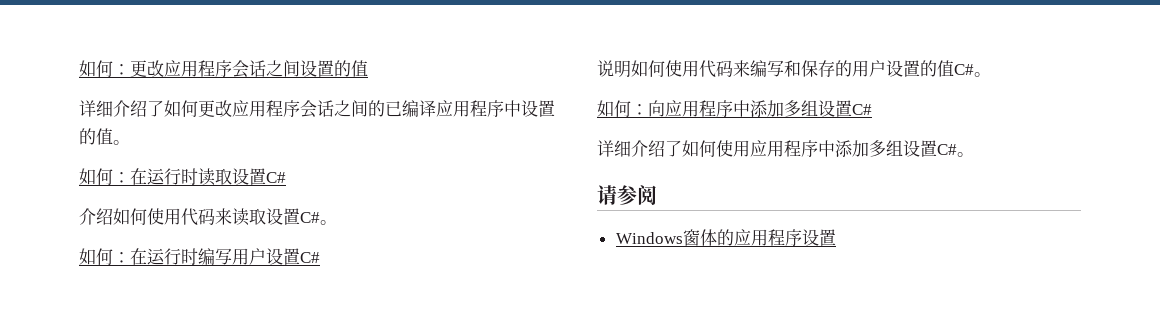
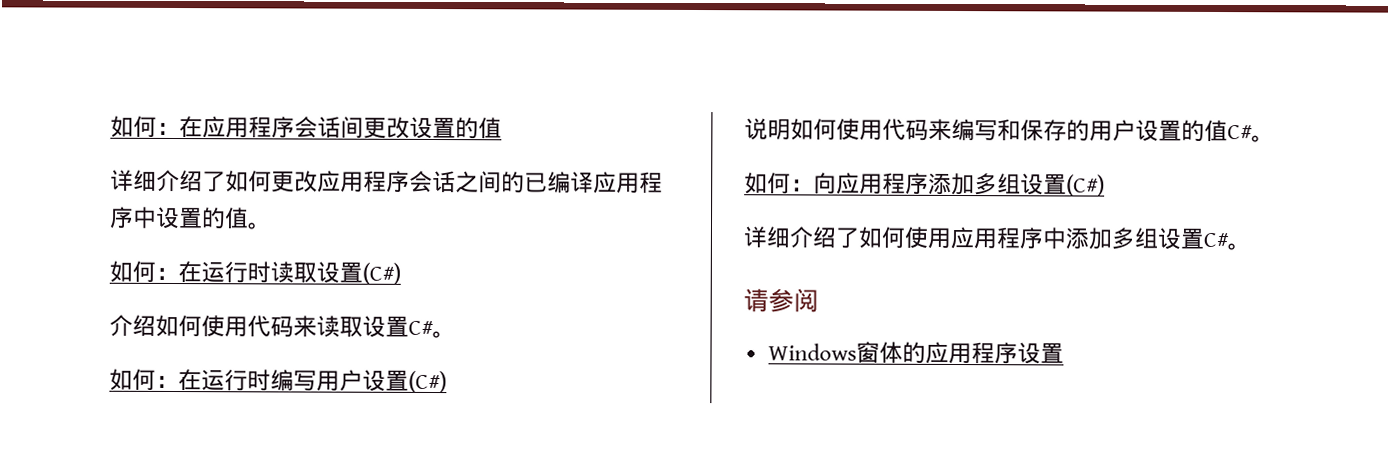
- 如何：更改应用程序会话之间设置的值
+ 如何：在应用程序会话间更改设置的值
- 如何：在运行时读取设置C#
+ 如何：在运行时读取设置(C#)
- 如何：在运行时编写用户设置C#
+ 如何：在运行时编写用户设置(C#)
- 如何：向应用程序中添加多组设置C#
+ 如何：向应用程序添加多组设置(C#)

